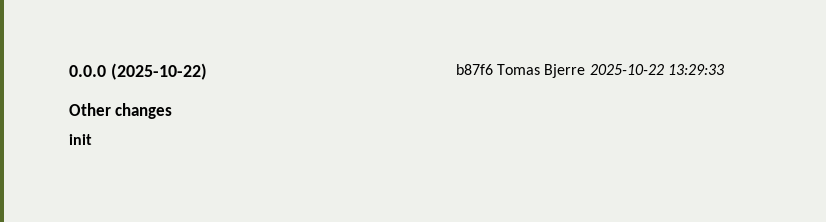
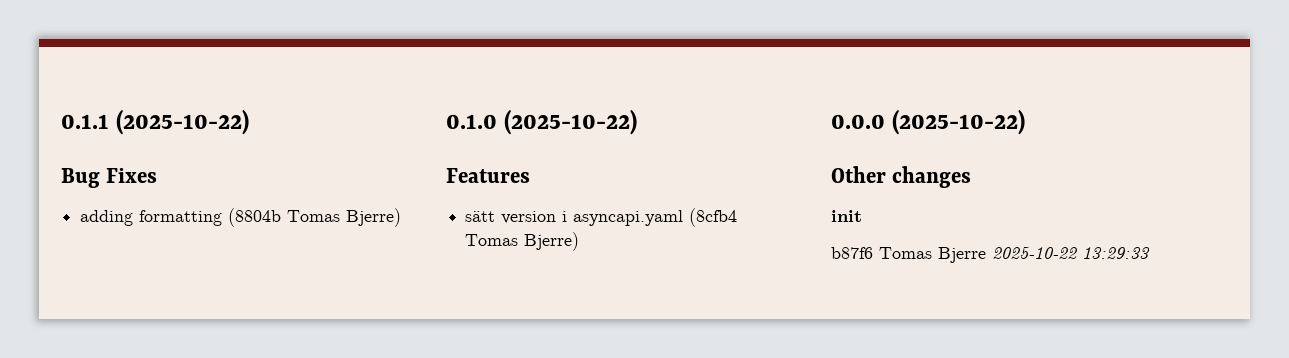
+ 0.1.1 (2025-10-22)
+ Bug Fixes
+ adding formatting (8804b Tomas Bjerre)
+ 0.1.0 (2025-10-22)
+ Features
+ sätt version i asyncapi.yaml (8cfb4 Tomas Bjerre)

